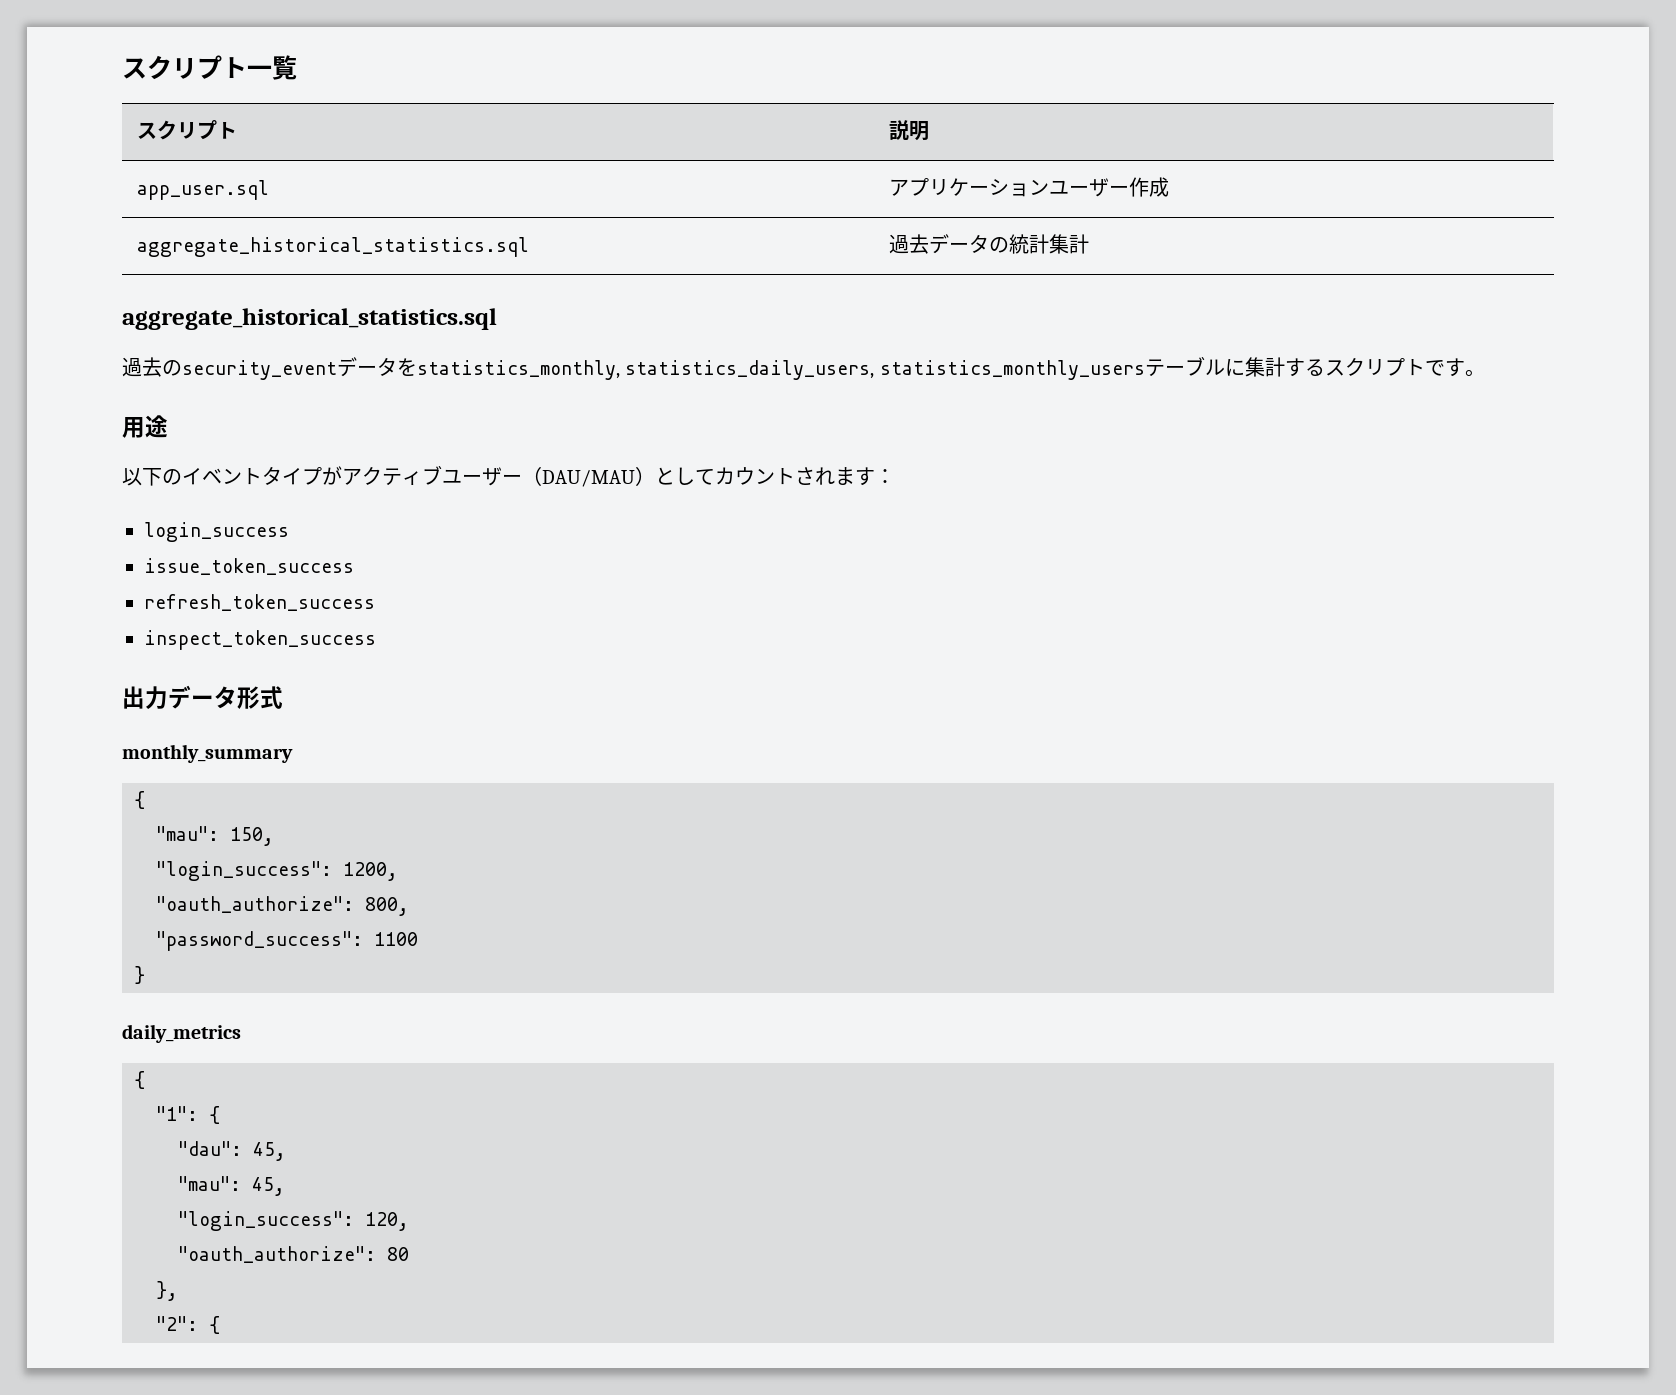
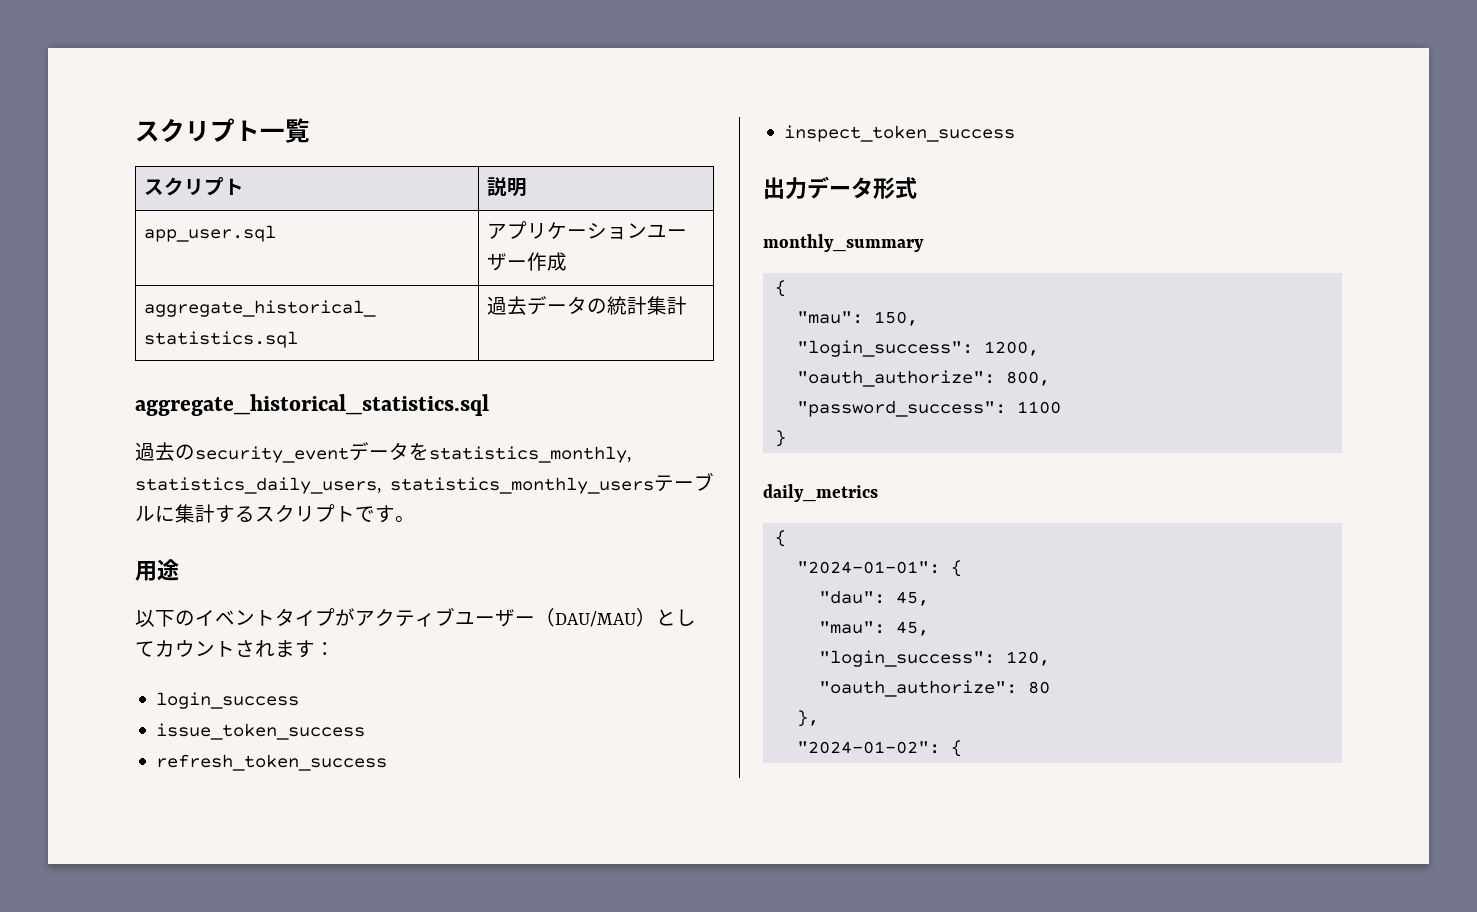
- "1": {
+ "2024-01-01": {
- "2": {
+ "2024-01-02": {

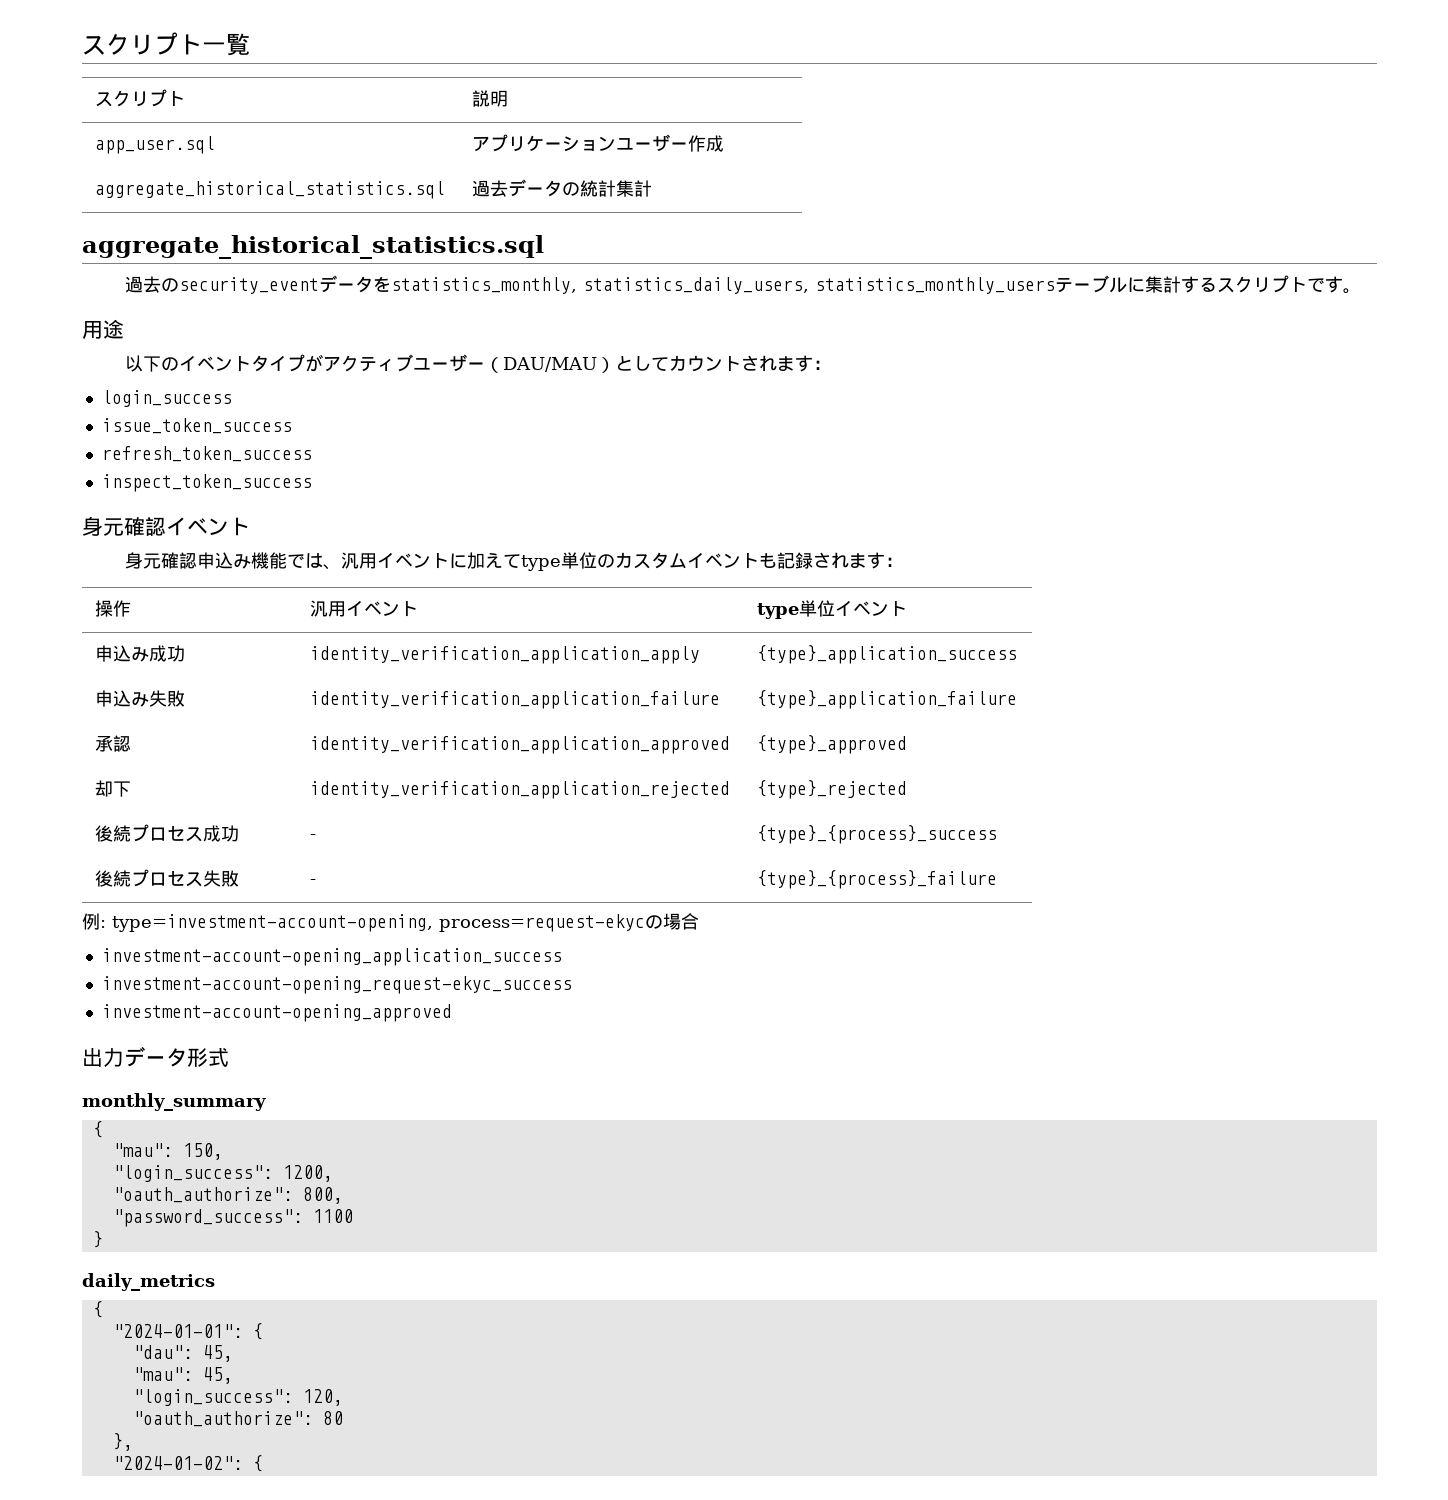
+ 身元確認イベント
+ 身元確認申込み機能では、汎用イベントに加えてtype単位のカスタムイベントも記録されます：
+ 操作 | 汎用イベント | type単位イベント
+ 申込み成功 | identity_verification_application_apply | {type}_application_success
+ 申込み失敗 | identity_verification_application_failure | {type}_application_failure
+ 承認 | identity_verification_application_approved | {type}_approved
+ 却下 | identity_verification_application_rejected | {type}_rejected
+ 後続プロセス成功 | - | {type}_{process}_success
+ 後続プロセス失敗 | - | {type}_{process}_failure
+ 例: type=investment-account-opening, process=request-ekycの場合
+ investment-account-opening_application_success
+ investment-account-opening_request-ekyc_success
+ investment-account-opening_approved

